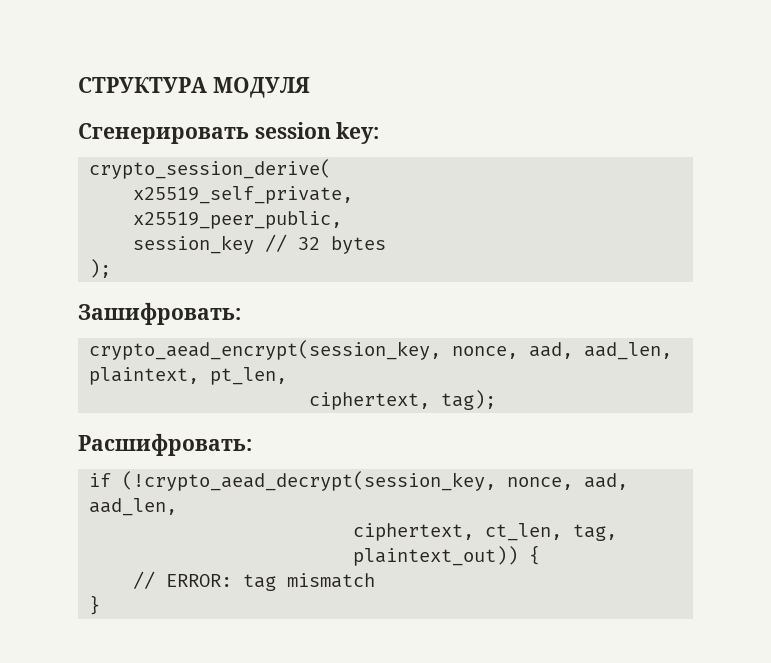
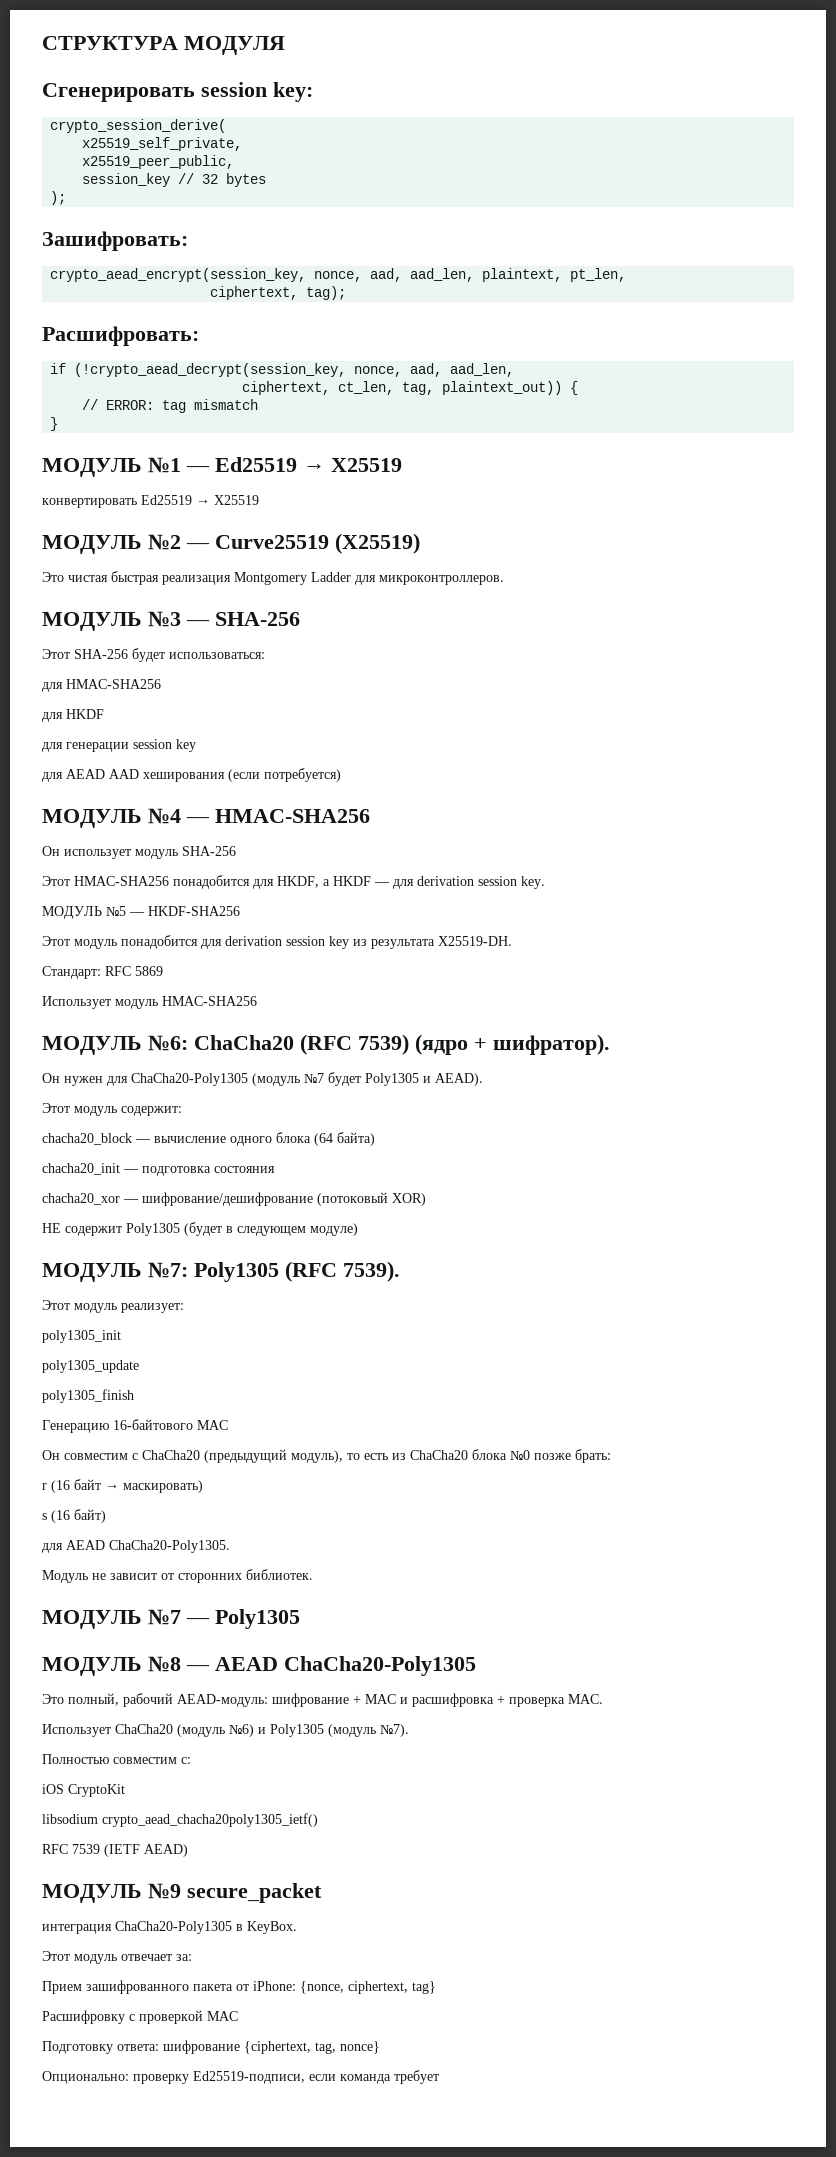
+ МОДУЛЬ №1 — Ed25519 → X25519
+ конвертировать Ed25519 → X25519
+ МОДУЛЬ №2 — Curve25519 (X25519)
+ Это чистая быстрая реализация Montgomery Ladder для микроконтроллеров.
+ МОДУЛЬ №3 — SHA-256
+ Этот SHA-256 будет использоваться:
+ для HMAC-SHA256
+ для HKDF
+ для генерации session key
+ для AEAD AAD хеширования (если потребуется)
+ МОДУЛЬ №4 — HMAC-SHA256
+ Он использует модуль SHA-256
+ Этот HMAC-SHA256 понадобится для HKDF, а HKDF — для derivation session key.
+ МОДУЛЬ №5 — HKDF-SHA256
+ Этот модуль понадобится для derivation session key из результата X25519-DH.
+ Стандарт: RFC 5869
+ Использует модуль HMAC-SHA256
+ МОДУЛЬ №6: ChaCha20 (RFC 7539) (ядро + шифратор).
+ Он нужен для ChaCha20-Poly1305 (модуль №7 будет Poly1305 и AEAD).
+ Этот модуль содержит:
+ chacha20_block — вычисление одного блока (64 байта)
+ chacha20_init — подготовка состояния
+ chacha20_xor — шифрование/дешифрование (потоковый XOR)
+ НЕ содержит Poly1305 (будет в следующем модуле)
+ МОДУЛЬ №7: Poly1305 (RFC 7539).
+ Этот модуль реализует:
+ poly1305_init
+ poly1305_update
+ poly1305_finish
+ Генерацию 16-байтового MAC
+ Он совместим с ChaCha20 (предыдущий модуль), то есть из ChaCha20 блока №0 позже брать:
+ r (16 байт → маскировать)
+ s (16 байт)
+ для AEAD ChaCha20-Poly1305.
+ Модуль не зависит от сторонних библиотек.
+ МОДУЛЬ №7 — Poly1305
+ МОДУЛЬ №8 — AEAD ChaCha20-Poly1305
+ Это полный, рабочий AEAD-модуль: шифрование + MAC и расшифровка + проверка MAC.
+ Использует ChaCha20 (модуль №6) и Poly1305 (модуль №7).
+ Полностью совместим с:
+ iOS CryptoKit
+ libsodium crypto_aead_chacha20poly1305_ietf()
+ RFC 7539 (IETF AEAD)
+ МОДУЛЬ №9 secure_packet
+ интеграция ChaCha20-Poly1305 в KeyBox.
+ Этот модуль отвечает за:
+ Прием зашифрованного пакета от iPhone: {nonce, ciphertext, tag}
+ Расшифровку с проверкой MAC
+ Подготовку ответа: шифрование {ciphertext, tag, nonce}
+ Опционально: проверку Ed25519-подписи, если команда требует

